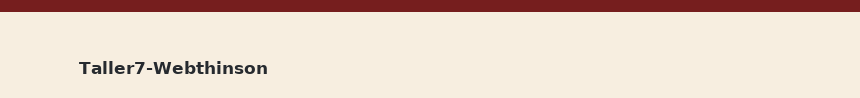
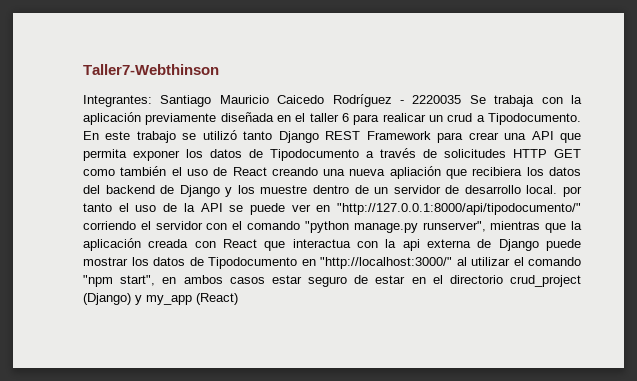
+ Integrantes: Santiago Mauricio Caicedo Rodríguez - 2220035 Se trabaja con la aplicación previamente diseñada en el taller 6 para realicar un crud a Tipodocumento. En este trabajo se utilizó tanto Django REST Framework para crear una API que permita exponer los datos de Tipodocumento a través de solicitudes HTTP GET como también el uso de React creando una nueva apliación que recibiera los datos del backend de Django y los muestre dentro de un servidor de desarrollo local. por tanto el uso de la API se puede ver en "http://127.0.0.1:8000/api/tipodocumento/" corriendo el servidor con el comando "python manage.py runserver", mientras que la aplicación creada con React que interactua con la api externa de Django puede mostrar los datos de Tipodocumento en "http://localhost:3000/" al utilizar el comando "npm start", en ambos casos estar seguro de estar en el directorio crud_project (Django) y my_app (React)

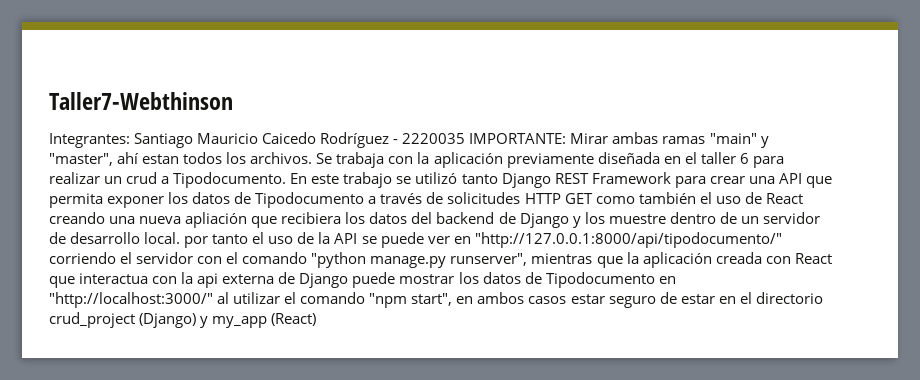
- Integrantes: Santiago Mauricio Caicedo Rodríguez - 2220035 Se trabaja con la aplicación previamente diseñada en el taller 6 para realicar un crud a Tipodocumento.
+ Integrantes: Santiago Mauricio Caicedo Rodríguez - 2220035 IMPORTANTE: Mirar ambas ramas "main" y "master", ahí estan todos los archivos. Se trabaja con la aplicación previamente diseñada en el taller 6 para realizar un crud a Tipodocumento.

